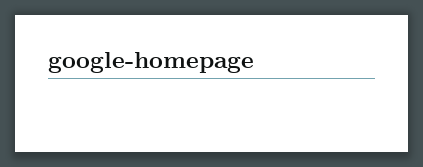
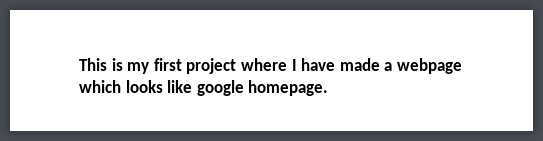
- google-homepage
+ This is my first project where I have made a webpage which looks like google homepage.

